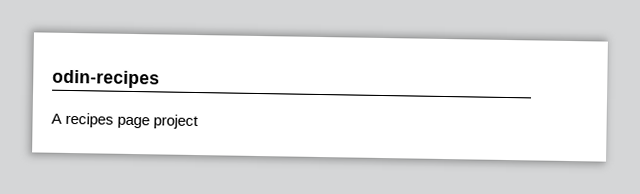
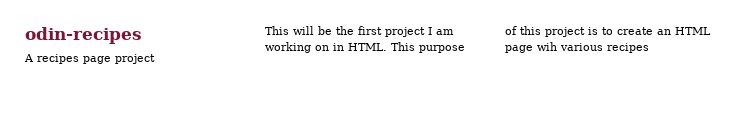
+ This will be the first project I am working on in HTML. This purpose of this project is to create an HTML page wih various recipes

